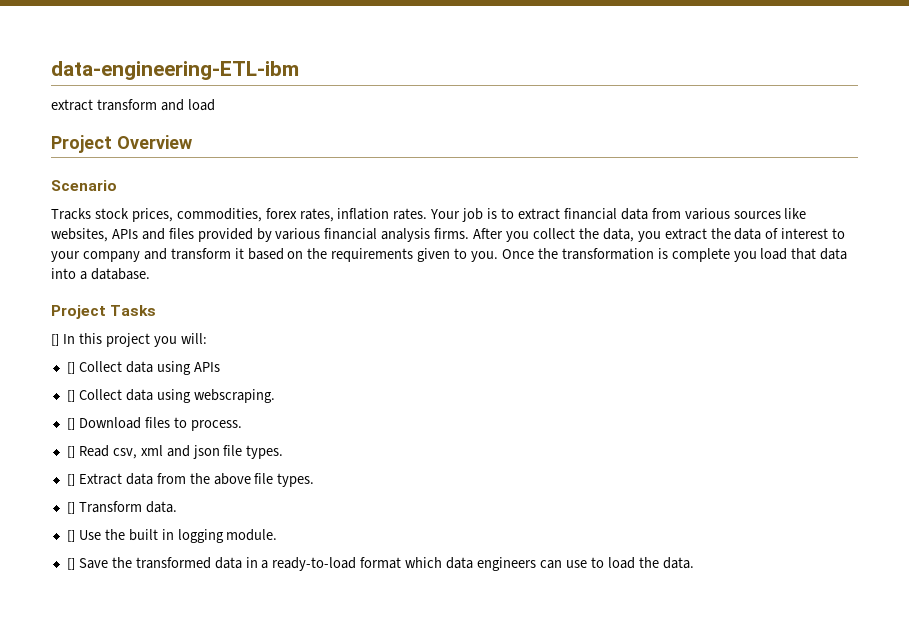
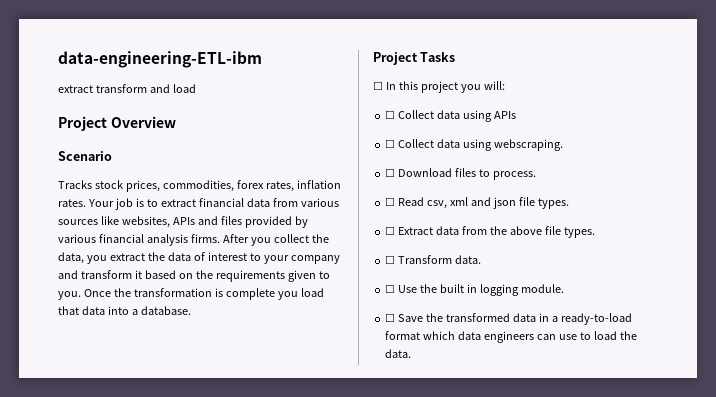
- [] In this project you will:
+ ☐ In this project you will:
- [] Collect data using APIs
+ ☐ Collect data using APIs
- [] Collect data using webscraping.
+ ☐ Collect data using webscraping.
- [] Download files to process.
+ ☐ Download files to process.
- [] Read csv, xml and json file types.
+ ☐ Read csv, xml and json file types.
- [] Extract data from the above file types.
+ ☐ Extract data from the above file types.
- [] Transform data.
+ ☐ Transform data.
- [] Use the built in logging module.
+ ☐ Use the built in logging module.
- [] Save the transformed data in a ready-to-load format which data engineers can use to load the data.
+ ☐ Save the transformed data in a ready-to-load format which data engineers can use to load the data.

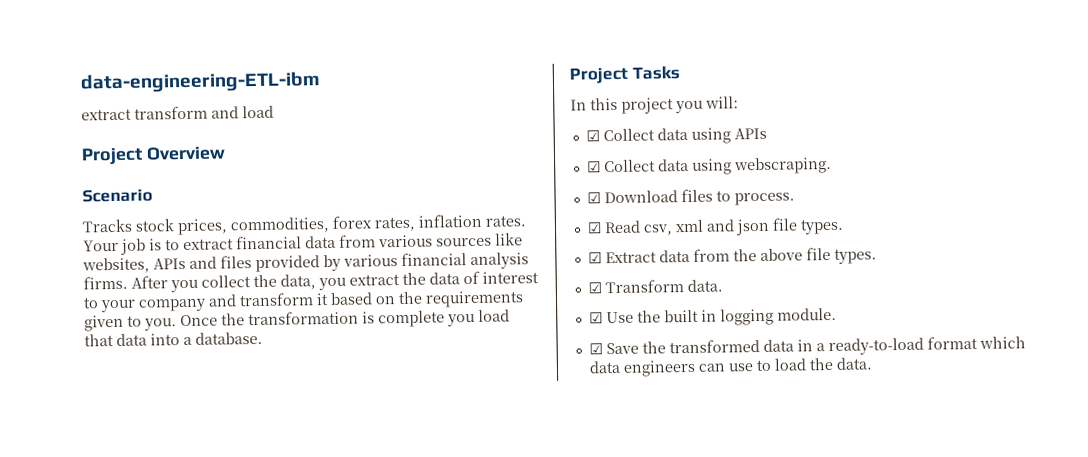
- ☐ In this project you will:
+ In this project you will:
- ☐ Collect data using APIs
+ ☑ Collect data using APIs
- ☐ Collect data using webscraping.
+ ☑ Collect data using webscraping.
- ☐ Download files to process.
+ ☑ Download files to process.
- ☐ Read csv, xml and json file types.
+ ☑ Read csv, xml and json file types.
- ☐ Extract data from the above file types.
+ ☑ Extract data from the above file types.
- ☐ Transform data.
+ ☑ Transform data.
- ☐ Use the built in logging module.
+ ☑ Use the built in logging module.
- ☐ Save the transformed data in a ready-to-load format which data engineers can use to load the data.
+ ☑ Save the transformed data in a ready-to-load format which data engineers can use to load the data.

